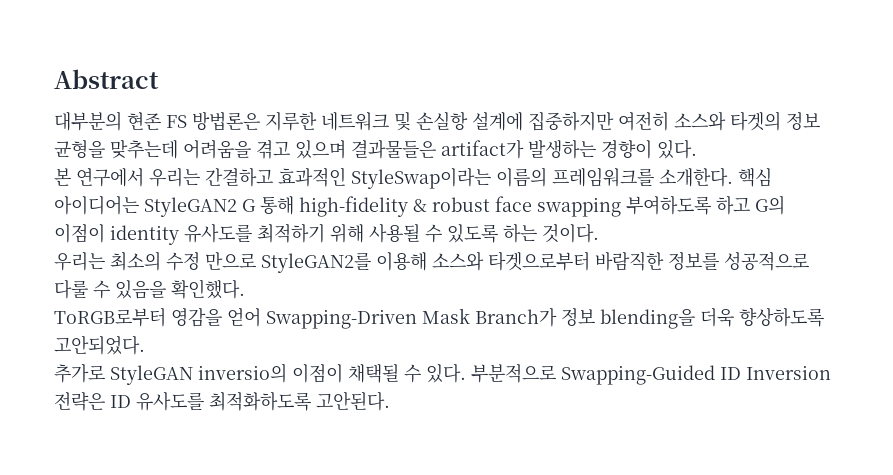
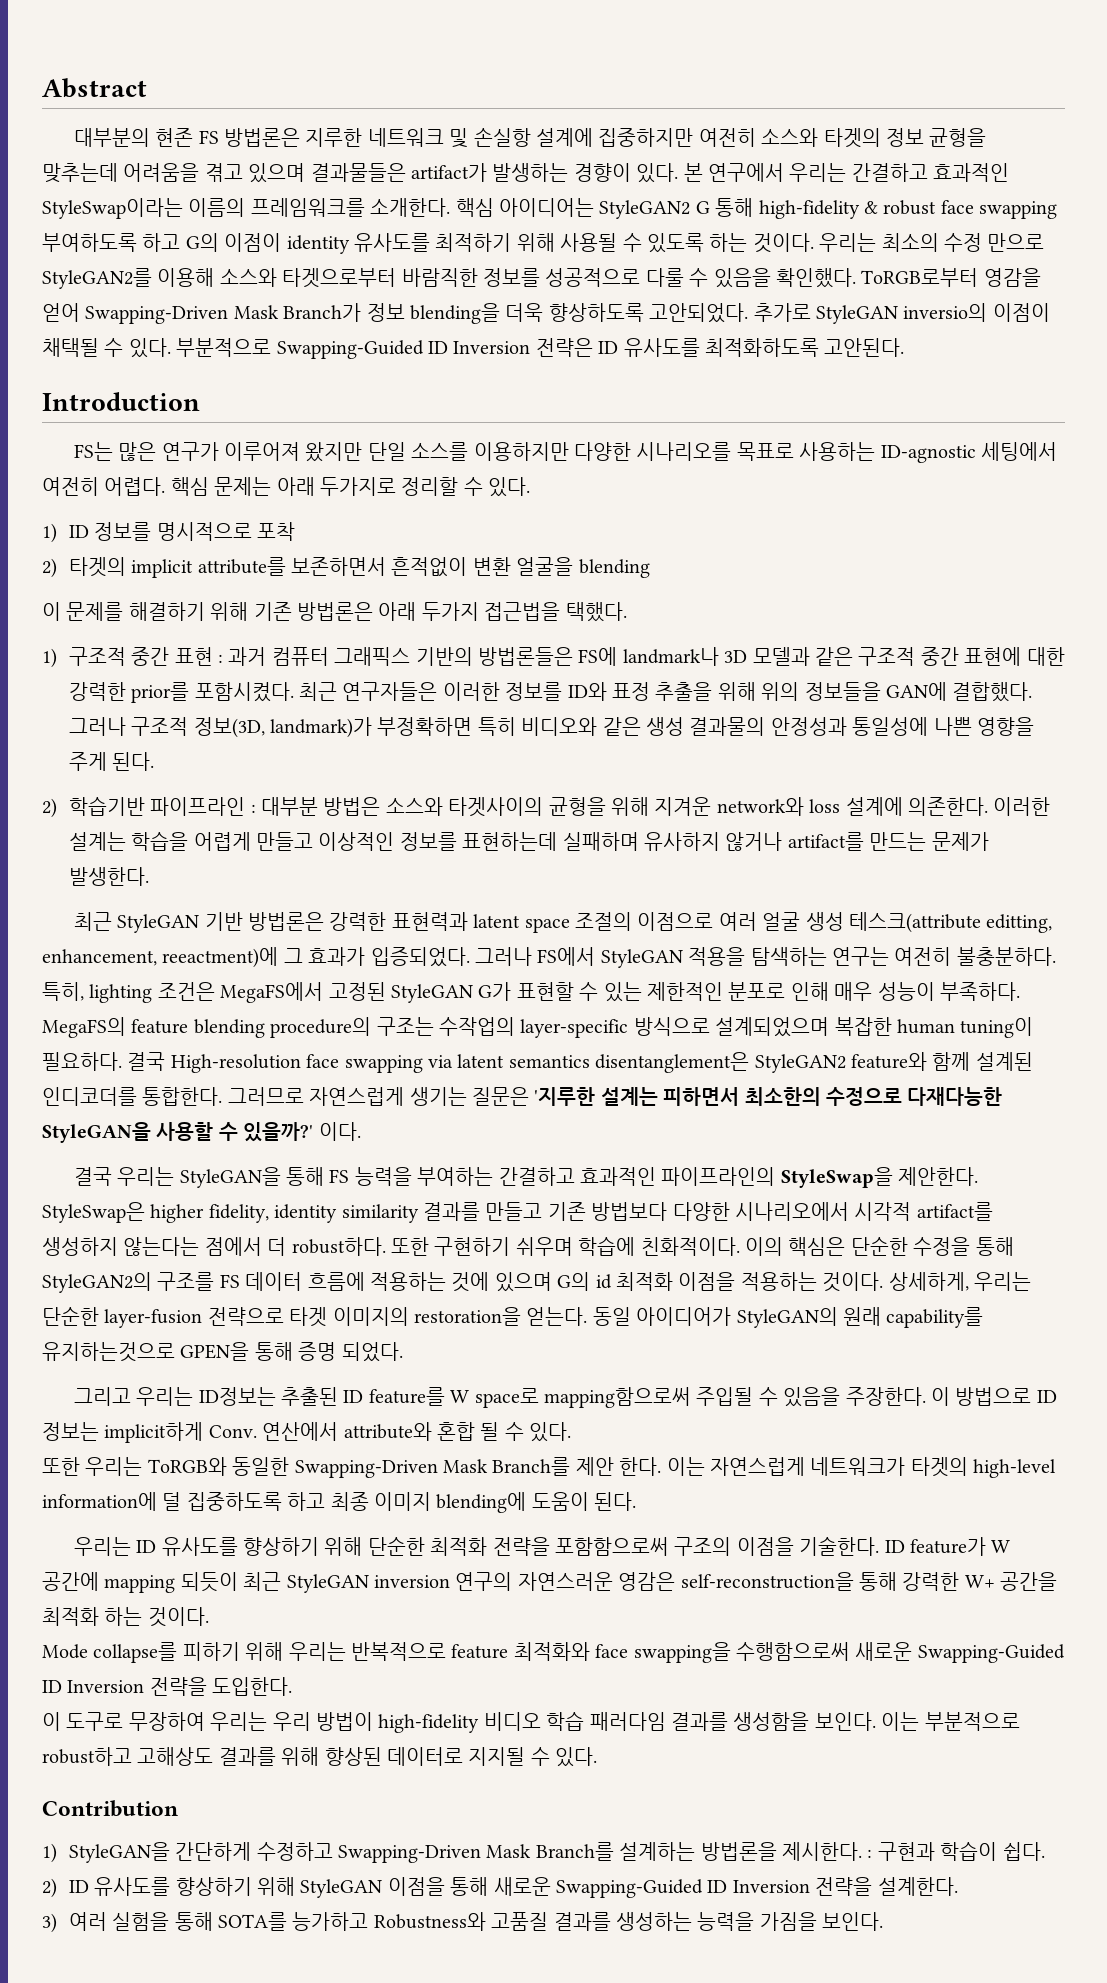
- 대부분의 현존 FS 방법론은 지루한 네트워크 및 손실항 설계에 집중하지만 여전히 소스와 타겟의 정보 균형을 맞추는데 어려움을 겪고 있으며 결과물들은 artifact가 발생하는 경향이 있다.
- 본 연구에서 우리는 간결하고 효과적인 StyleSwap이라는 이름의 프레임워크를 소개한다.
+ 대부분의 현존 FS 방법론은 지루한 네트워크 및 손실항 설계에 집중하지만 여전히 소스와 타겟의 정보 균형을 맞추는데 어려움을 겪고 있으며 결과물들은 artifact가 발생하는 경향이 있다. 본 연구에서 우리는 간결하고 효과적인 StyleSwap이라는 이름의 프레임워크를 소개한다.
- 핵심 아이디어는 StyleGAN2 G 통해 high-fidelity & robust face swapping 부여하도록 하고 G의 이점이 identity 유사도를 최적하기 위해 사용될 수 있도록 하는 것이다.
- 우리는 최소의 수정 만으로 StyleGAN2를 이용해 소스와 타겟으로부터 바람직한 정보를 성공적으로 다룰 수 있음을 확인했다.
- ToRGB로부터 영감을 얻어 Swapping-Driven Mask Branch가 정보 blending을 더욱 향상하도록 고안되었다.
- 추가로 StyleGAN inversio의 이점이 채택될 수 있다.
+ 핵심 아이디어는 StyleGAN2 G 통해 high-fidelity & robust face swapping 부여하도록 하고 G의 이점이 identity 유사도를 최적하기 위해 사용될 수 있도록 하는 것이다. 우리는 최소의 수정 만으로 StyleGAN2를 이용해 소스와 타겟으로부터 바람직한 정보를 성공적으로 다룰 수 있음을 확인했다. ToRGB로부터 영감을 얻어 Swapping-Driven Mask Branch가 정보 blending을 더욱 향상하도록 고안되었다. 추가로 StyleGAN inversio의 이점이 채택될 수 있다.
+ Introduction
+ FS는 많은 연구가 이루어져 왔지만 단일 소스를 이용하지만 다양한 시나리오를 목표로 사용하는 ID-agnostic 세팅에서 여전히 어렵다. 핵심 문제는 아래 두가지로 정리할 수 있다.
+ 1) ID 정보를 명시적으로 포착
+ 2) 타겟의 implicit attribute를 보존하면서 흔적없이 변환 얼굴을 blending
+ 이 문제를 해결하기 위해 기존 방법론은 아래 두가지 접근법을 택했다.
+ 1) 구조적 중간 표현 : 과거 컴퓨터 그래픽스 기반의 방법론들은 FS에 landmark나 3D 모델과 같은 구조적 중간 표현에 대한 강력한 prior를 포함시켰다. 최근 연구자들은 이러한 정보를 ID와 표정 추출을 위해 위의 정보들을 GAN에 결합했다. 그러나 구조적 정보(3D, landmark)가 부정확하면 특히 비디오와 같은 생성 결과물의 안정성과 통일성에 나쁜 영향을 주게 된다.
+ 2) 학습기반 파이프라인 : 대부분 방법은 소스와 타겟사이의 균형을 위해 지겨운 network와 loss 설계에 의존한다. 이러한 설계는 학습을 어렵게 만들고 이상적인 정보를 표현하는데 실패하며 유사하지 않거나 artifact를 만드는 문제가 발생한다.
+ 최근 StyleGAN 기반 방법론은 강력한 표현력과 latent space 조절의 이점으로 여러 얼굴 생성 테스크(attribute editting, enhancement, reeactment)에 그 효과가 입증되었다. 그러나 FS에서 StyleGAN 적용을 탐색하는 연구는 여전히 불충분하다. 특히, lighting 조건은 MegaFS에서 고정된 StyleGAN G가 표현할 수 있는 제한적인 분포로 인해 매우 성능이 부족하다. MegaFS의 feature blending procedure의 구조는 수작업의 layer-specific 방식으로 설계되었으며 복잡한 human tuning이 필요하다. 결국 High-resolution face swapping via latent semantics disentanglement은 StyleGAN2 feature와 함께 설계된 인디코더를 통합한다. 그러므로 자연스럽게 생기는 질문은 '지루한 설계는 피하면서 최소한의 수정으로 다재다능한 StyleGAN을 사용할 수 있을까?' 이다.
+ 결국 우리는 StyleGAN을 통해 FS 능력을 부여하는 간결하고 효과적인 파이프라인의 StyleSwap을 제안한다. StyleSwap은 higher fidelity, identity similarity 결과를 만들고 기존 방법보다 다양한 시나리오에서 시각적 artifact를 생성하지 않는다는 점에서 더 robust하다. 또한 구현하기 쉬우며 학습에 친화적이다. 이의 핵심은 단순한 수정을 통해 StyleGAN2의 구조를 FS 데이터 흐름에 적용하는 것에 있으며 G의 id 최적화 이점을 적용하는 것이다. 상세하게, 우리는 단순한 layer-fusion 전략으로 타겟 이미지의 restoration을 얻는다. 동일 아이디어가 StyleGAN의 원래 capability를 유지하는것으로 GPEN을 통해 증명 되었다.
+ 그리고 우리는 ID정보는 추출된 ID feature를 W space로 mapping함으로써 주입될 수 있음을 주장한다. 이 방법으로 ID 정보는 implicit하게 Conv. 연산에서 attribute와 혼합 될 수 있다.
+ 또한 우리는 ToRGB와 동일한 Swapping-Driven Mask Branch를 제안 한다. 이는 자연스럽게 네트워크가 타겟의 high-level information에 덜 집중하도록 하고 최종 이미지 blending에 도움이 된다.
+ 우리는 ID 유사도를 향상하기 위해 단순한 최적화 전략을 포함함으로써 구조의 이점을 기술한다. ID feature가 W 공간에 mapping 되듯이 최근 StyleGAN inversion 연구의 자연스러운 영감은 self-reconstruction을 통해 강력한 W+ 공간을 최적화 하는 것이다.
+ Mode collapse를 피하기 위해 우리는 반복적으로 feature 최적화와 face swapping을 수행함으로써 새로운 Swapping-Guided ID Inversion 전략을 도입한다.
+ 이 도구로 무장하여 우리는 우리 방법이 high-fidelity 비디오 학습 패러다임 결과를 생성함을 보인다. 이는 부분적으로 robust하고 고해상도 결과를 위해 향상된 데이터로 지지될 수 있다.
+ Contribution
+ 1) StyleGAN을 간단하게 수정하고 Swapping-Driven Mask Branch를 설계하는 방법론을 제시한다. : 구현과 학습이 쉽다.
+ 2) ID 유사도를 향상하기 위해 StyleGAN 이점을 통해 새로운 Swapping-Guided ID Inversion 전략을 설계한다.
+ 3) 여러 실험을 통해 SOTA를 능가하고 Robustness와 고품질 결과를 생성하는 능력을 가짐을 보인다.

